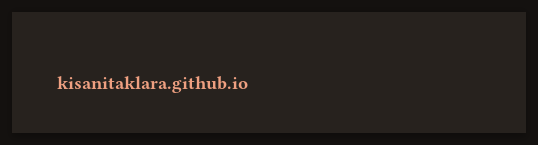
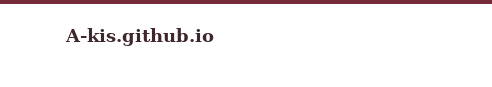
- kisanitaklara.github.io
+ A-kis.github.io

